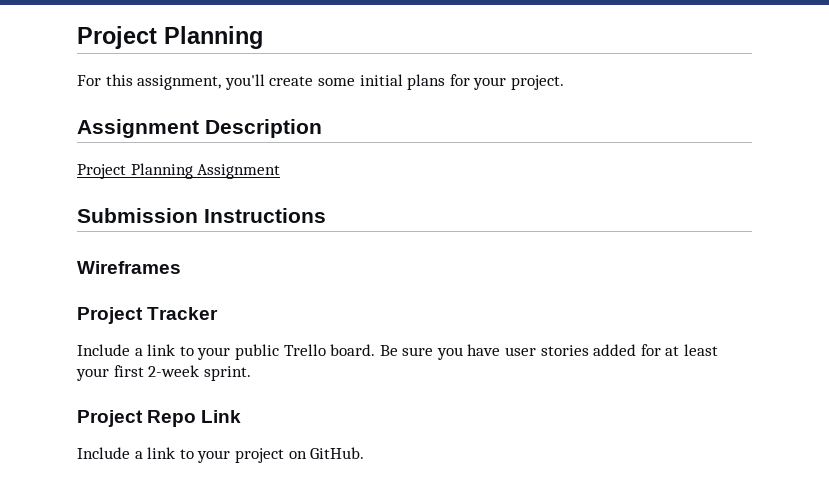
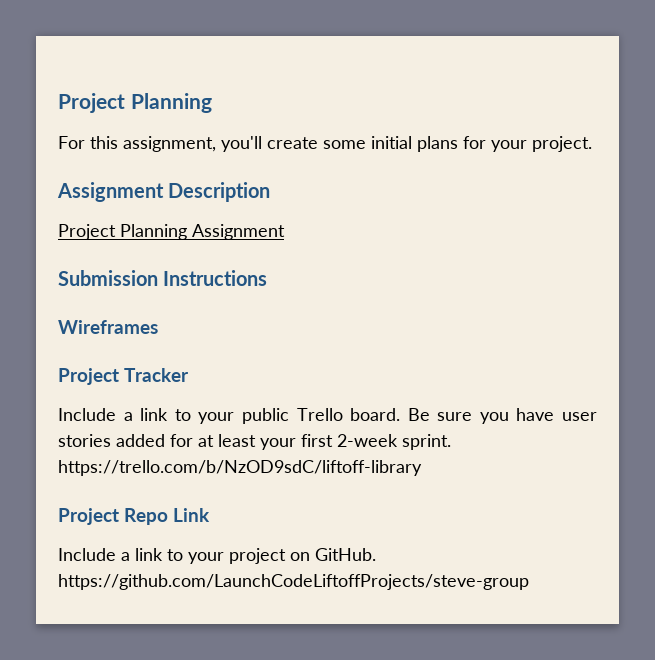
- Be sure you have user stories added for at least your first 2-week sprint.
+ Be sure you have user stories added for at least your first 2-week sprint. https://trello.com/b/NzOD9sdC/liftoff-library
- Include a link to your project on GitHub.
+ Include a link to your project on GitHub. https://github.com/LaunchCodeLiftoffProjects/steve-group

